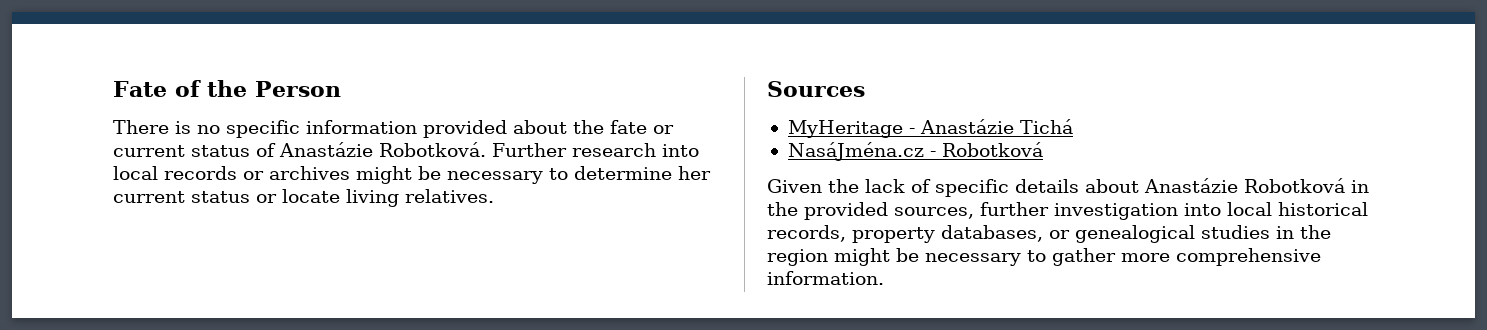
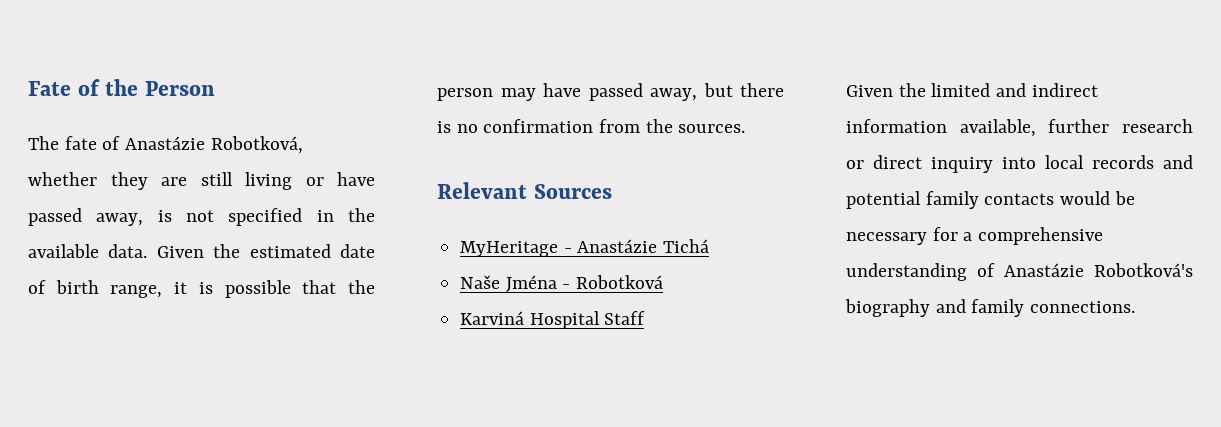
- There is no specific information provided about the fate or current status of Anastázie Robotková. Further research into local records or archives might be necessary to determine her current status or locate living relatives.
- Sources
+ The fate of Anastázie Robotková, whether they are still living or have passed away, is not specified in the available data. Given the estimated date of birth range, it is possible that the person may have passed away, but there is no confirmation from the sources.
+ Relevant Sources
- NasáJména.cz - Robotková
+ Naše Jména - Robotková
- Given the lack of specific details about Anastázie Robotková in the provided sources, further investigation into local historical records, property databases, or genealogical studies in the region might be necessary to gather more comprehensive information.
+ Karviná Hospital Staff
+ Given the limited and indirect information available, further research or direct inquiry into local records and potential family contacts would be necessary for a comprehensive understanding of Anastázie Robotková's biography and family connections.

